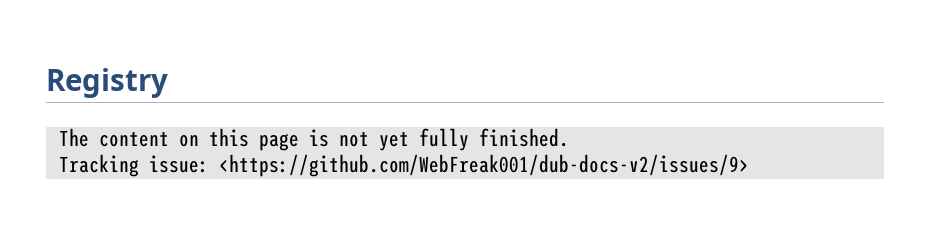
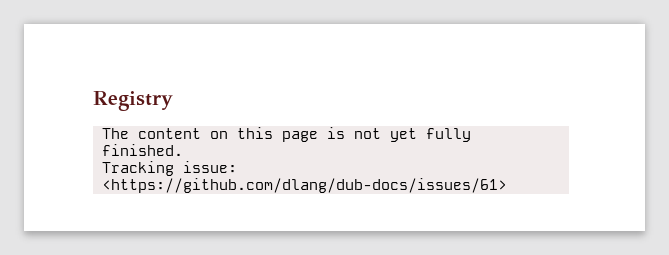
- Tracking issue: <https://github.com/WebFreak001/dub-docs-v2/issues/9>
+ Tracking issue: <https://github.com/dlang/dub-docs/issues/61>

